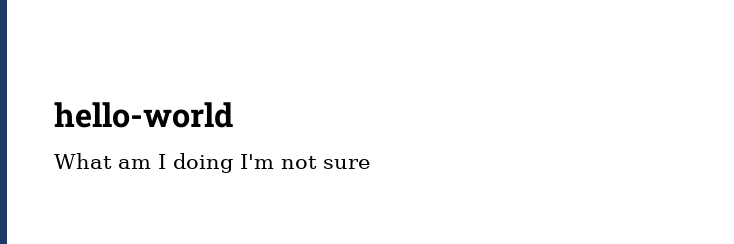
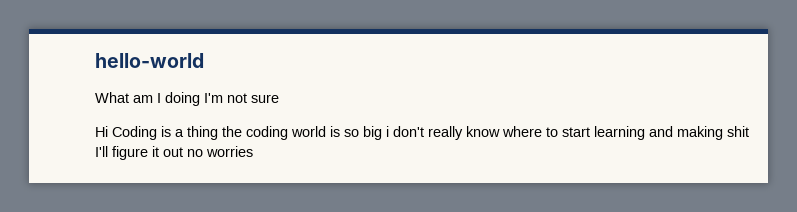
+ Hi Coding is a thing the coding world is so big i don't really know where to start learning and making shit I'll figure it out no worries

